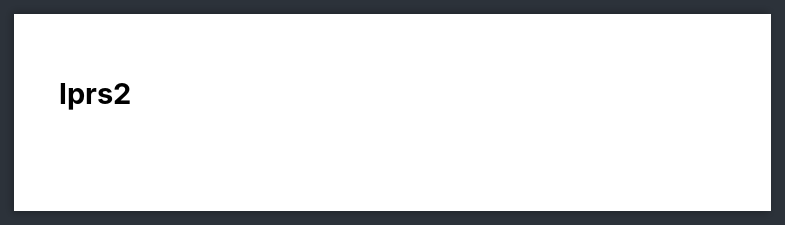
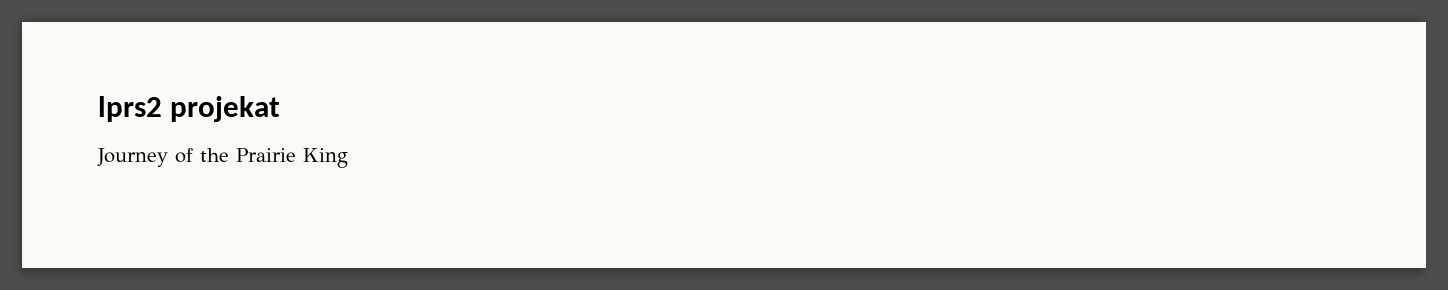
- lprs2
+ lprs2 projekat
+ Journey of the Prairie King

